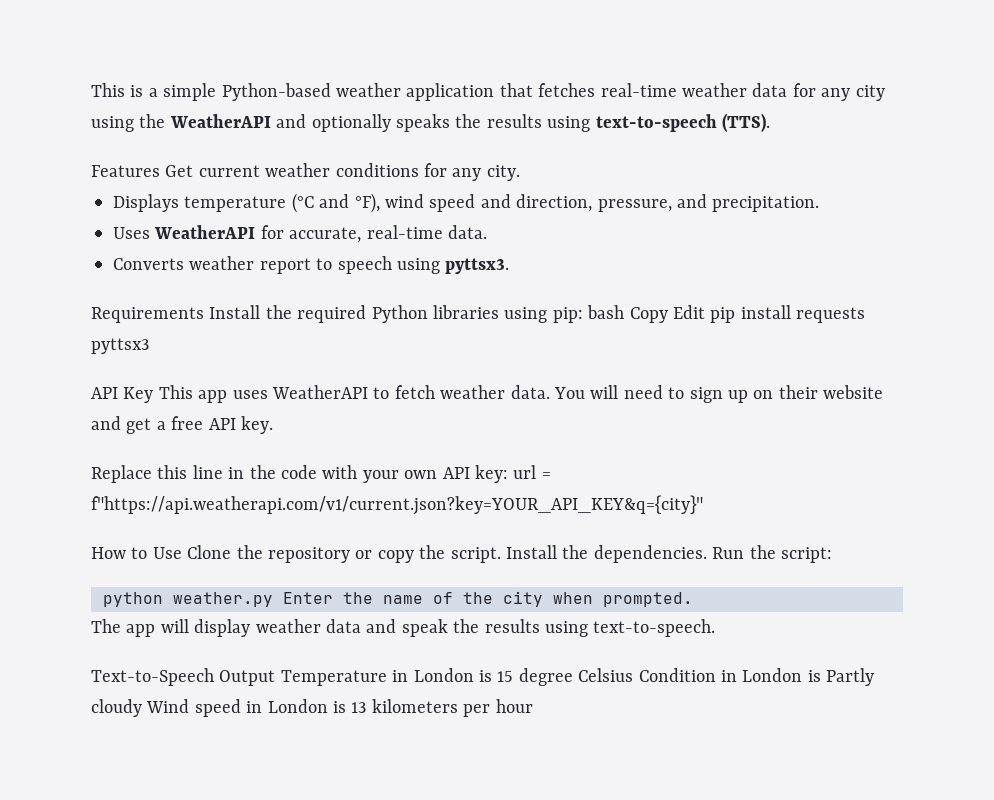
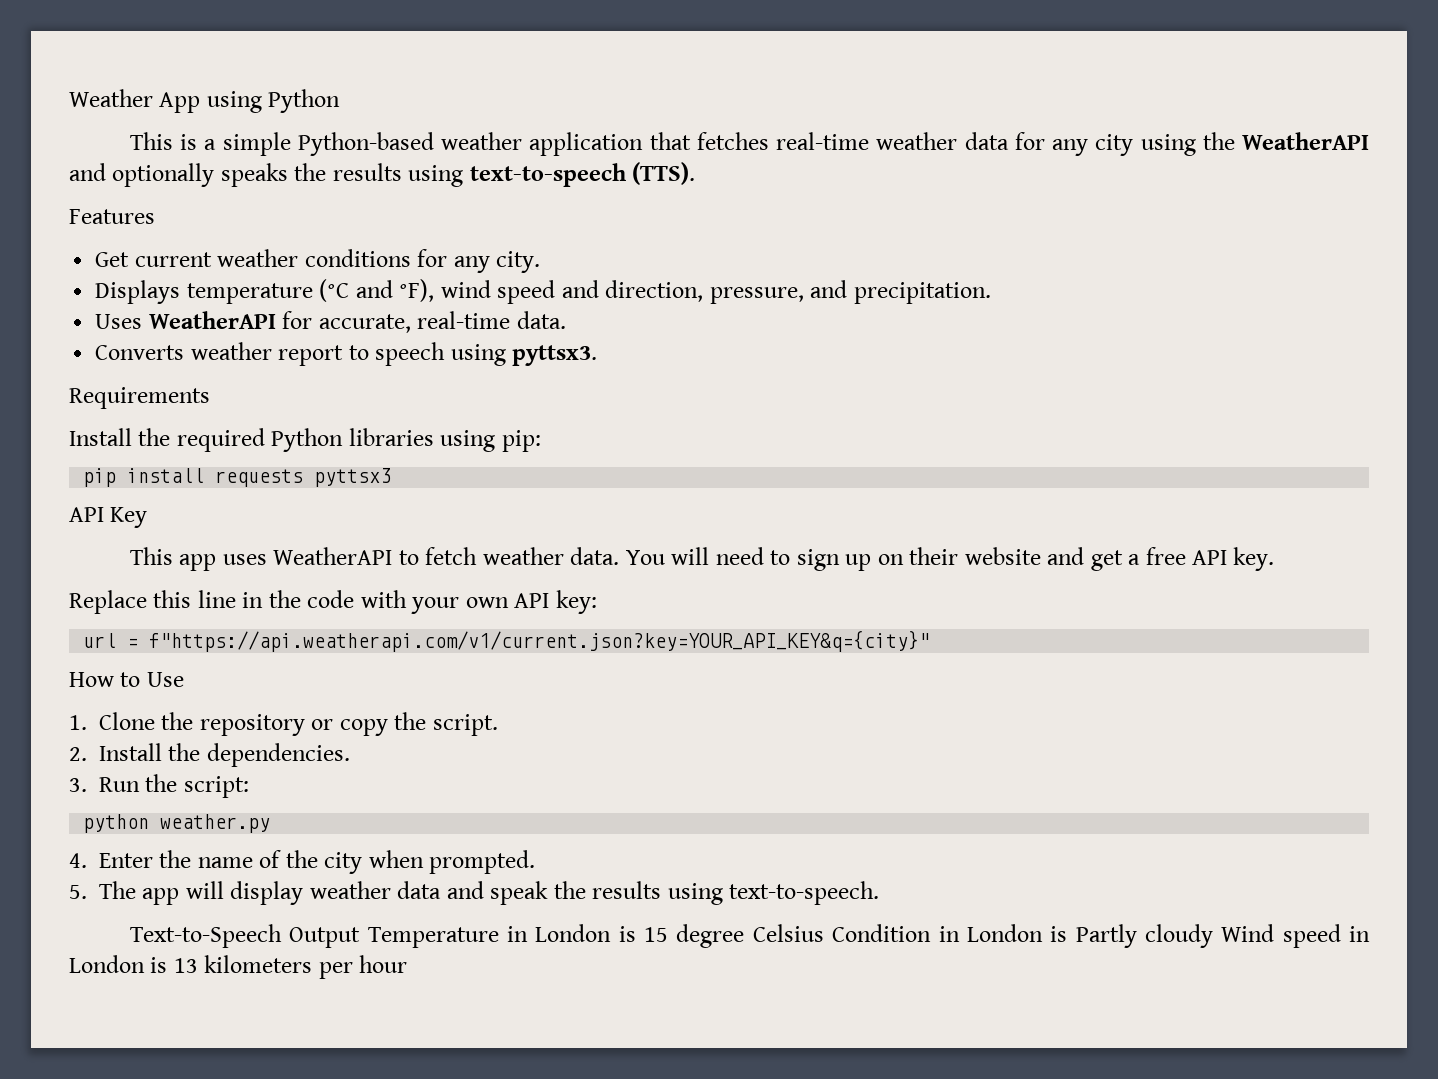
+ Weather App using Python
- Features Get current weather conditions for any city.
+ Features
+ Get current weather conditions for any city.
- Requirements Install the required Python libraries using pip: bash Copy Edit pip install requests pyttsx3
+ Requirements
+ Install the required Python libraries using pip:
+ pip install requests pyttsx3
- API Key This app uses WeatherAPI to fetch weather data.
+ API Key
+ This app uses WeatherAPI to fetch weather data.
- Replace this line in the code with your own API key: url = f"https://api.weatherapi.com/v1/current.json?key=YOUR_API_KEY&q={city}"
+ Replace this line in the code with your own API key:
+ url = f"https://api.weatherapi.com/v1/current.json?key=YOUR_API_KEY&q={city}"
- How to Use Clone the repository or copy the script. Install the dependencies. Run the script:
+ How to Use
+ 1. Clone the repository or copy the script.
+ 2. Install the dependencies.
+ 3. Run the script:
- python weather.py Enter the name of the city when prompted.
+ python weather.py
+ 4. Enter the name of the city when prompted.
- The app will display weather data and speak the results using text-to-speech.
+ 5. The app will display weather data and speak the results using text-to-speech.

